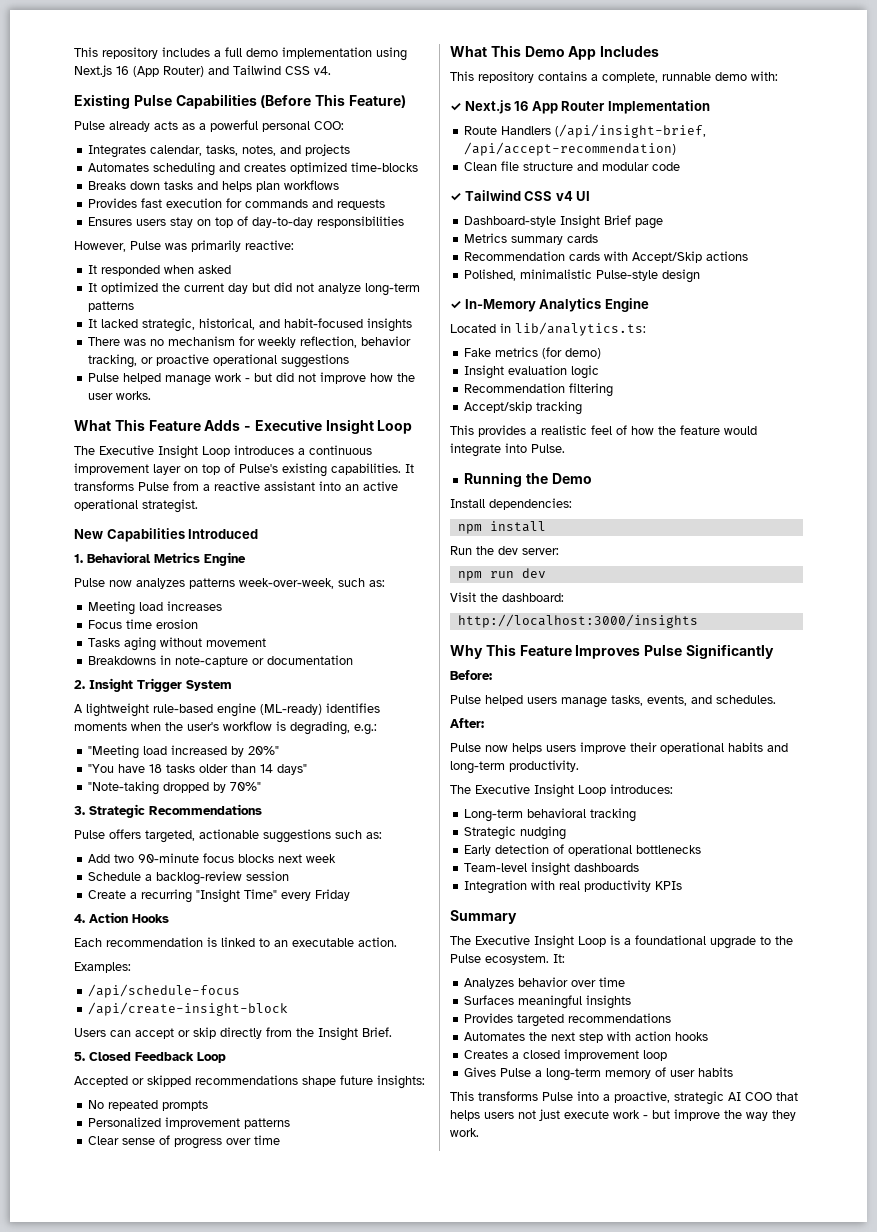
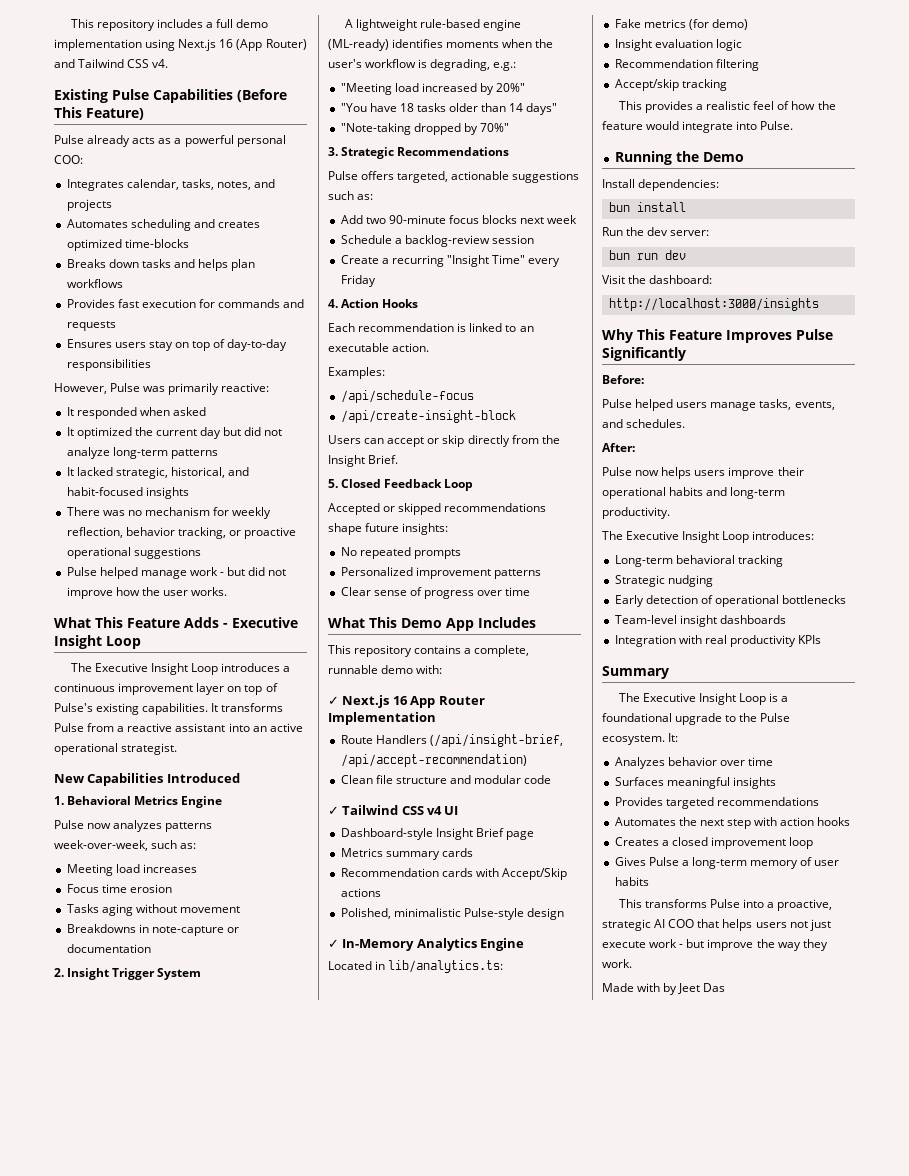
- npm install
+ bun install
- npm run dev
+ bun run dev
+ Made with by Jeet Das

